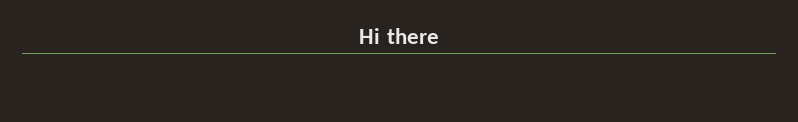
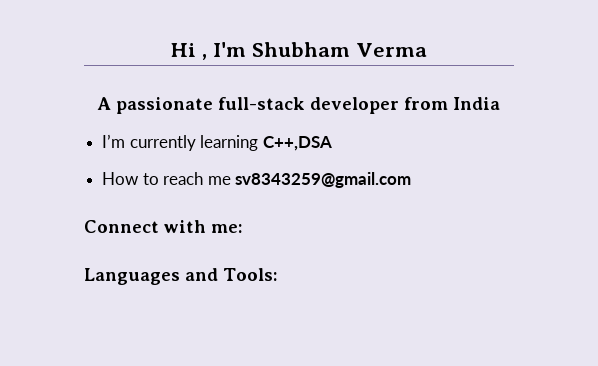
- Hi there
+ Hi , I'm Shubham Verma
+ A passionate full-stack developer from India
+ I’m currently learning C++,DSA
+ How to reach me sv8343259@gmail.com
+ Connect with me:
+ Languages and Tools:

